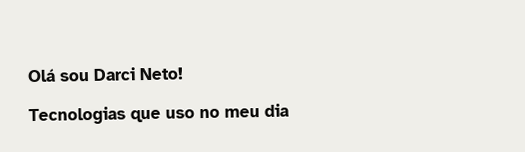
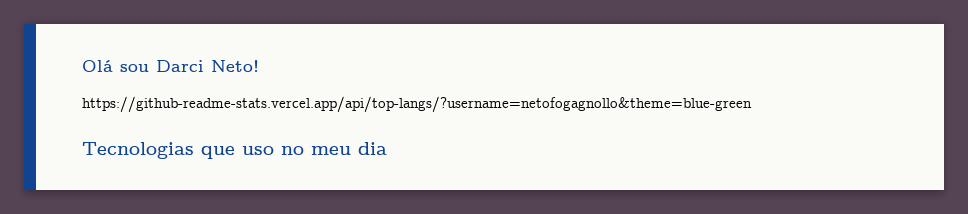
+ https://github-readme-stats.vercel.app/api/top-langs/?username=netofogagnollo&theme=blue-green

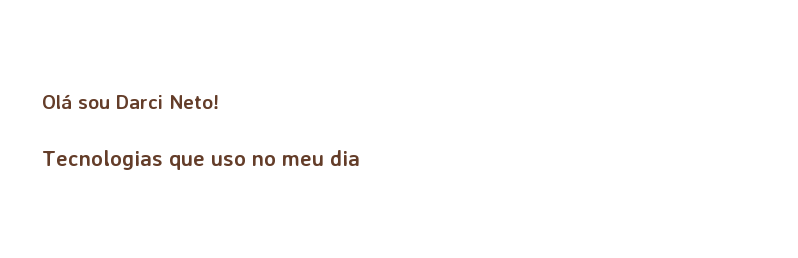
- https://github-readme-stats.vercel.app/api/top-langs/?username=netofogagnollo&theme=blue-green

